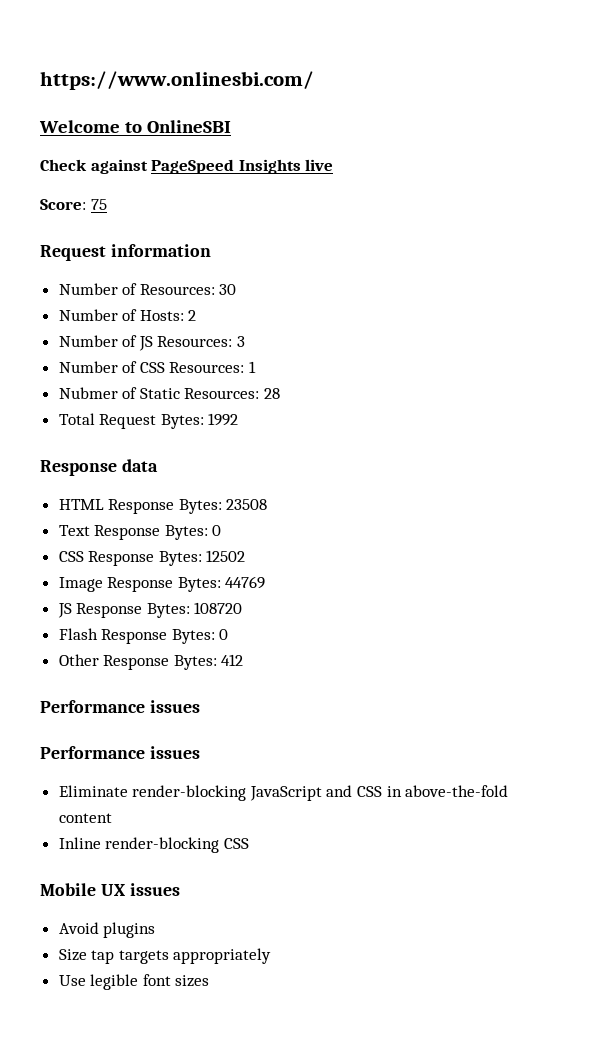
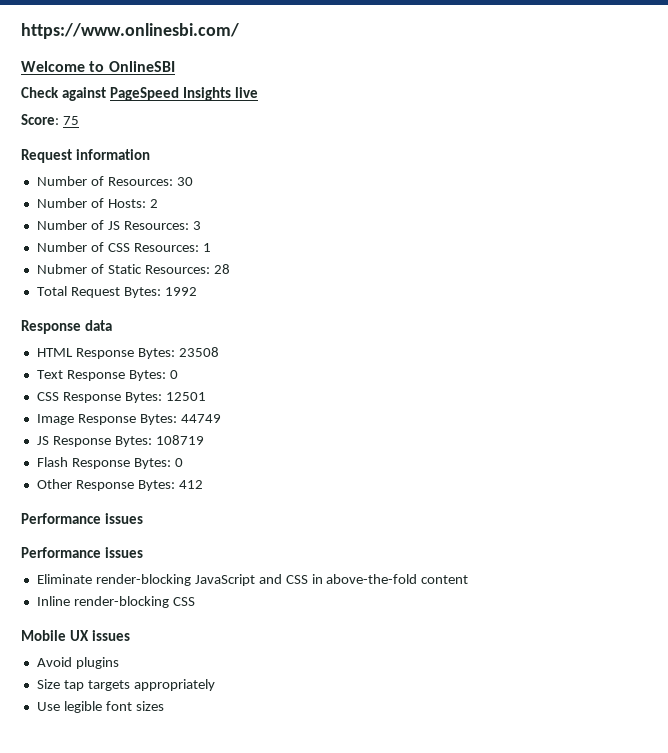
- CSS Response Bytes: 12502
+ CSS Response Bytes: 12501
- Image Response Bytes: 44769
+ Image Response Bytes: 44749
- JS Response Bytes: 108720
+ JS Response Bytes: 108719

